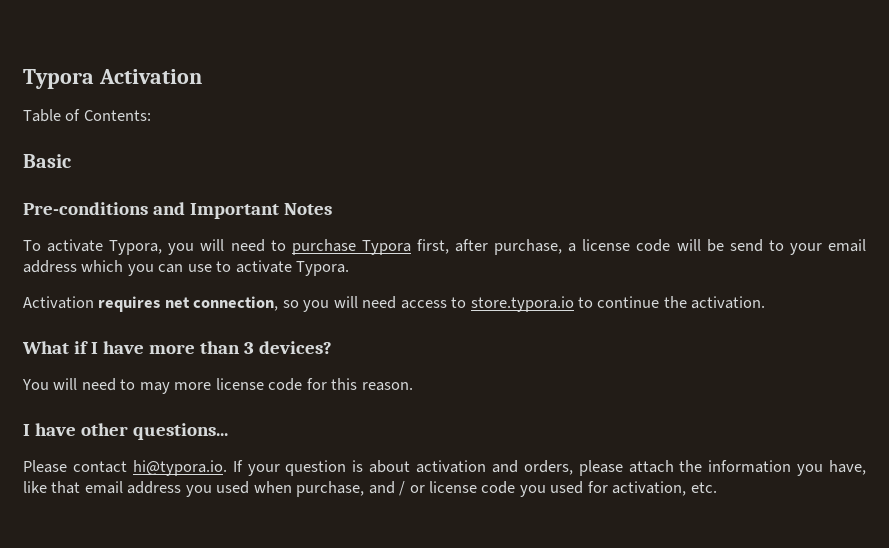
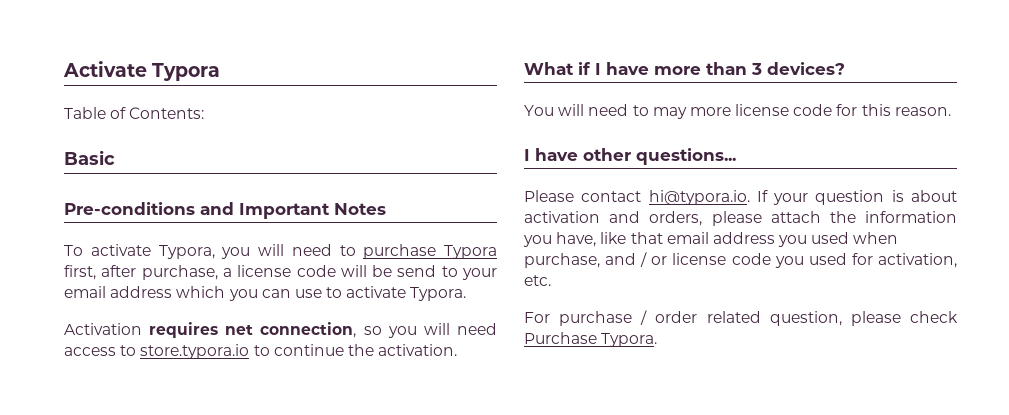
- Typora Activation
+ Activate Typora
+ For purchase / order related question, please check Purchase Typora.

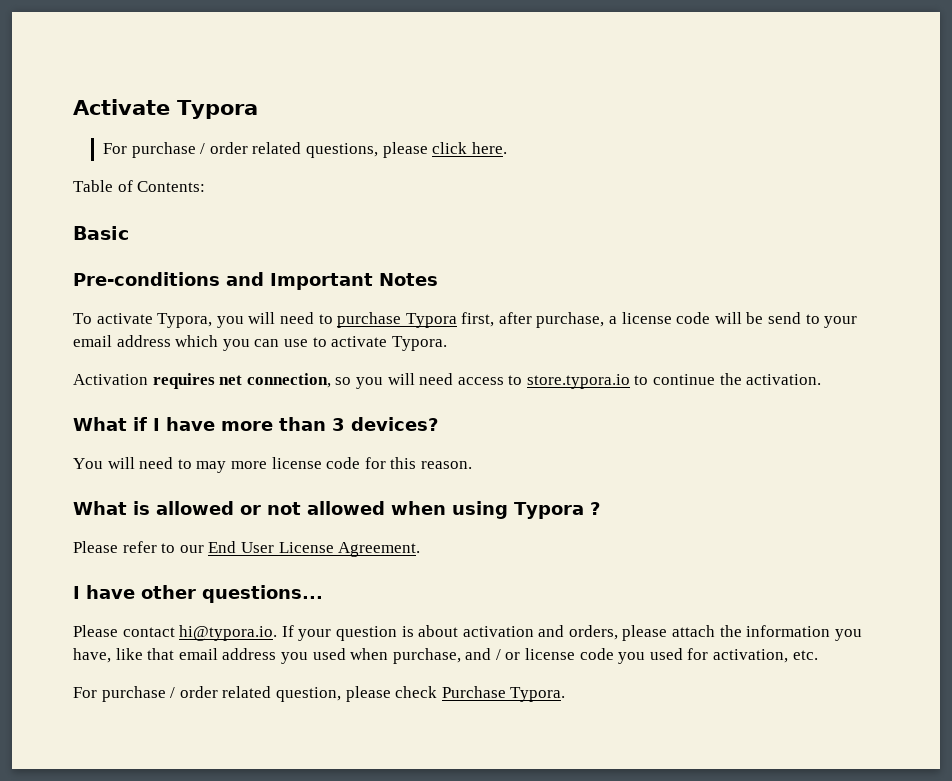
+ For purchase / order related questions, please click here.
+ What is allowed or not allowed when using Typora ?
+ Please refer to our End User License Agreement.

